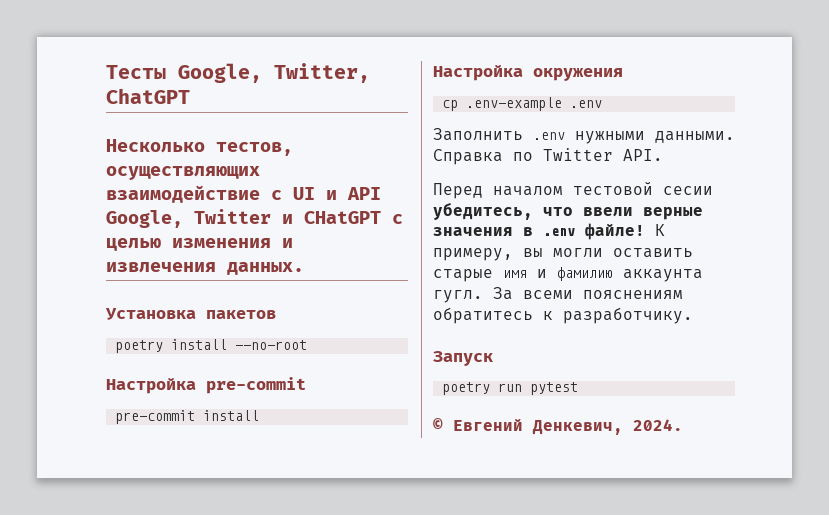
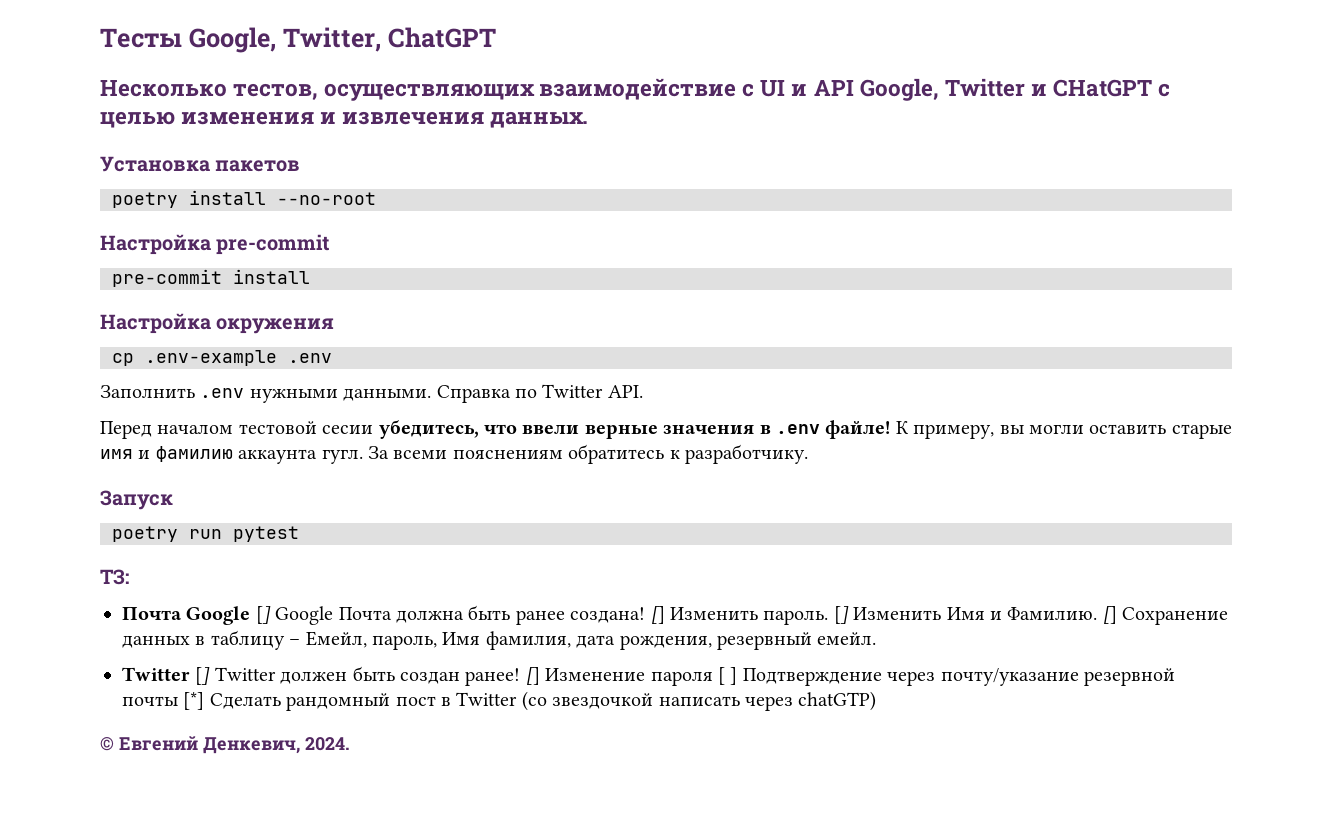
+ TЗ:
+ Почта Google [] Google Почта должна быть ранее создана! [] Изменить пароль. [] Изменить Имя и Фамилию. [] Сохранение данных в таблицу – Емейл, пароль, Имя фамилия, дата рождения, резервный емейл.
+ Twitter [] Twitter должен быть создан ранее! [] Изменение пароля [ ] Подтверждение через почту/указание резервной почты [*] Сделать рандомный пост в Twitter (со звездочкой написать через chatGTP)

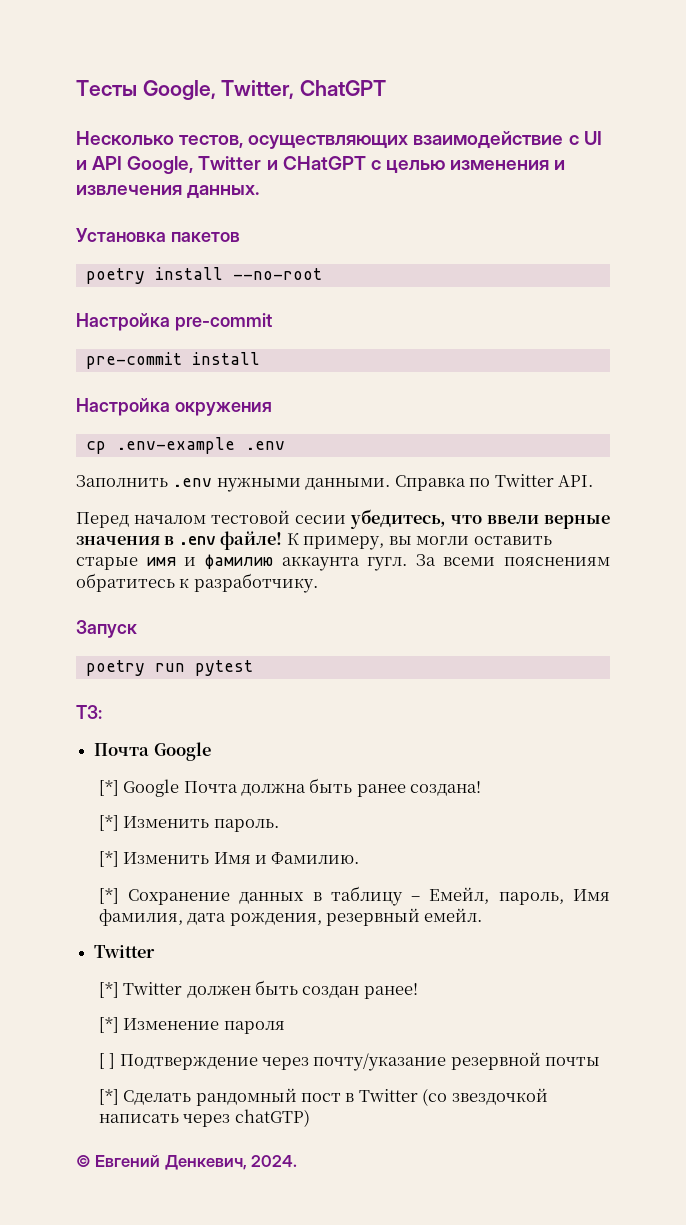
- Почта Google [] Google Почта должна быть ранее создана! [] Изменить пароль. [] Изменить Имя и Фамилию. [] Сохранение данных в таблицу – Емейл, пароль, Имя фамилия, дата рождения, резервный емейл.
- Twitter [] Twitter должен быть создан ранее! [] Изменение пароля [ ] Подтверждение через почту/указание резервной почты [*] Сделать рандомный пост в Twitter (со звездочкой написать через chatGTP)
+ Почта Google
+ [*] Google Почта должна быть ранее создана!
+ [*] Изменить пароль.
+ [*] Изменить Имя и Фамилию.
+ [*] Сохранение данных в таблицу – Емейл, пароль, Имя фамилия, дата рождения, резервный емейл.
+ Twitter
+ [*] Twitter должен быть создан ранее!
+ [*] Изменение пароля
+ [ ] Подтверждение через почту/указание резервной почты
+ [*] Сделать рандомный пост в Twitter (со звездочкой написать через chatGTP)

